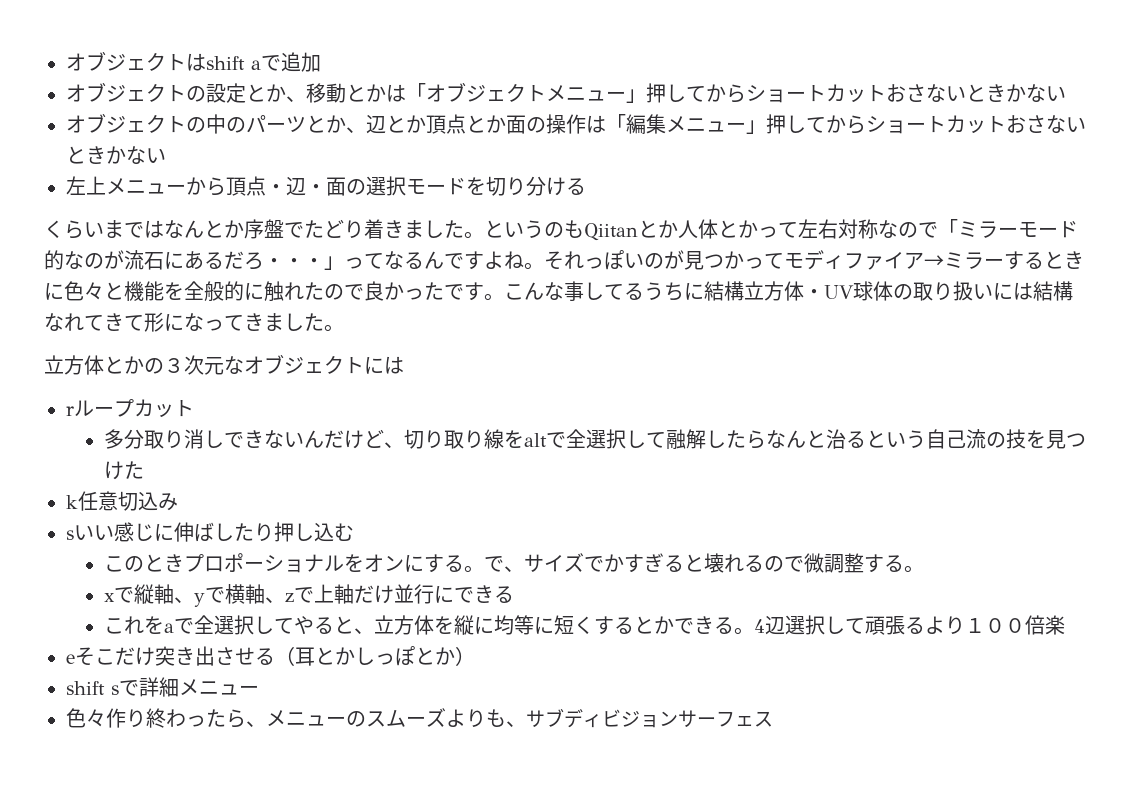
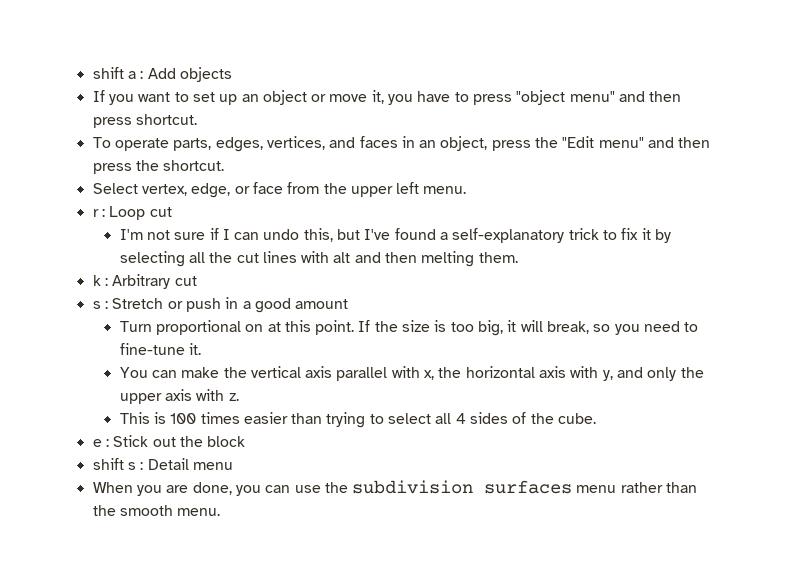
- オブジェクトはshift aで追加
- オブジェクトの設定とか、移動とかは「オブジェクトメニュー」押してからショートカットおさないときかない
- オブジェクトの中のパーツとか、辺とか頂点とか面の操作は「編集メニュー」押してからショートカットおさないときかない
- 左上メニューから頂点・辺・面の選択モードを切り分ける
- くらいまではなんとか序盤でたどり着きました。というのもQiitanとか人体とかって左右対称なので「ミラーモード的なのが流石にあるだろ・・・」ってなるんですよね。それっぽいのが見つかってモディファイア→ミラーするときに色々と機能を全般的に触れたので良かったです。こんな事してるうちに結構立方体・UV球体の取り扱いには結構なれてきて形になってきました。
- 立方体とかの３次元なオブジェクトには
- rループカット
- 多分取り消しできないんだけど、切り取り線をaltで全選択して融解したらなんと治るという自己流の技を見つけた
- k任意切込み
- sいい感じに伸ばしたり押し込む
- このときプロポーショナルをオンにする。で、サイズでかすぎると壊れるので微調整する。
- xで縦軸、yで横軸、zで上軸だけ並行にできる
- これをaで全選択してやると、立方体を縦に均等に短くするとかできる。4辺選択して頑張るより１００倍楽
- eそこだけ突き出させる（耳とかしっぽとか）
- shift sで詳細メニュー
- 色々作り終わったら、メニューのスムーズよりも、サブディビジョンサーフェス
+ shift a : Add objects
+ If you want to set up an object or move it, you have to press "object menu" and then press shortcut.
+ To operate parts, edges, vertices, and faces in an object, press the "Edit menu" and then press the shortcut.
+ Select vertex, edge, or face from the upper left menu.
+ r : Loop cut
+ I'm not sure if I can undo this, but I've found a self-explanatory trick to fix it by selecting all the cut lines with alt and then melting them.
+ k : Arbitrary cut
+ s : Stretch or push in a good amount
+ Turn proportional on at this point. If the size is too big, it will break, so you need to fine-tune it.
+ You can make the vertical axis parallel with x, the horizontal axis with y, and only the upper axis with z.
+ This is 100 times easier than trying to select all 4 sides of the cube.
+ e : Stick out the block
+ shift s : Detail menu
+ When you are done, you can use the subdivision surfaces menu rather than the smooth menu.

